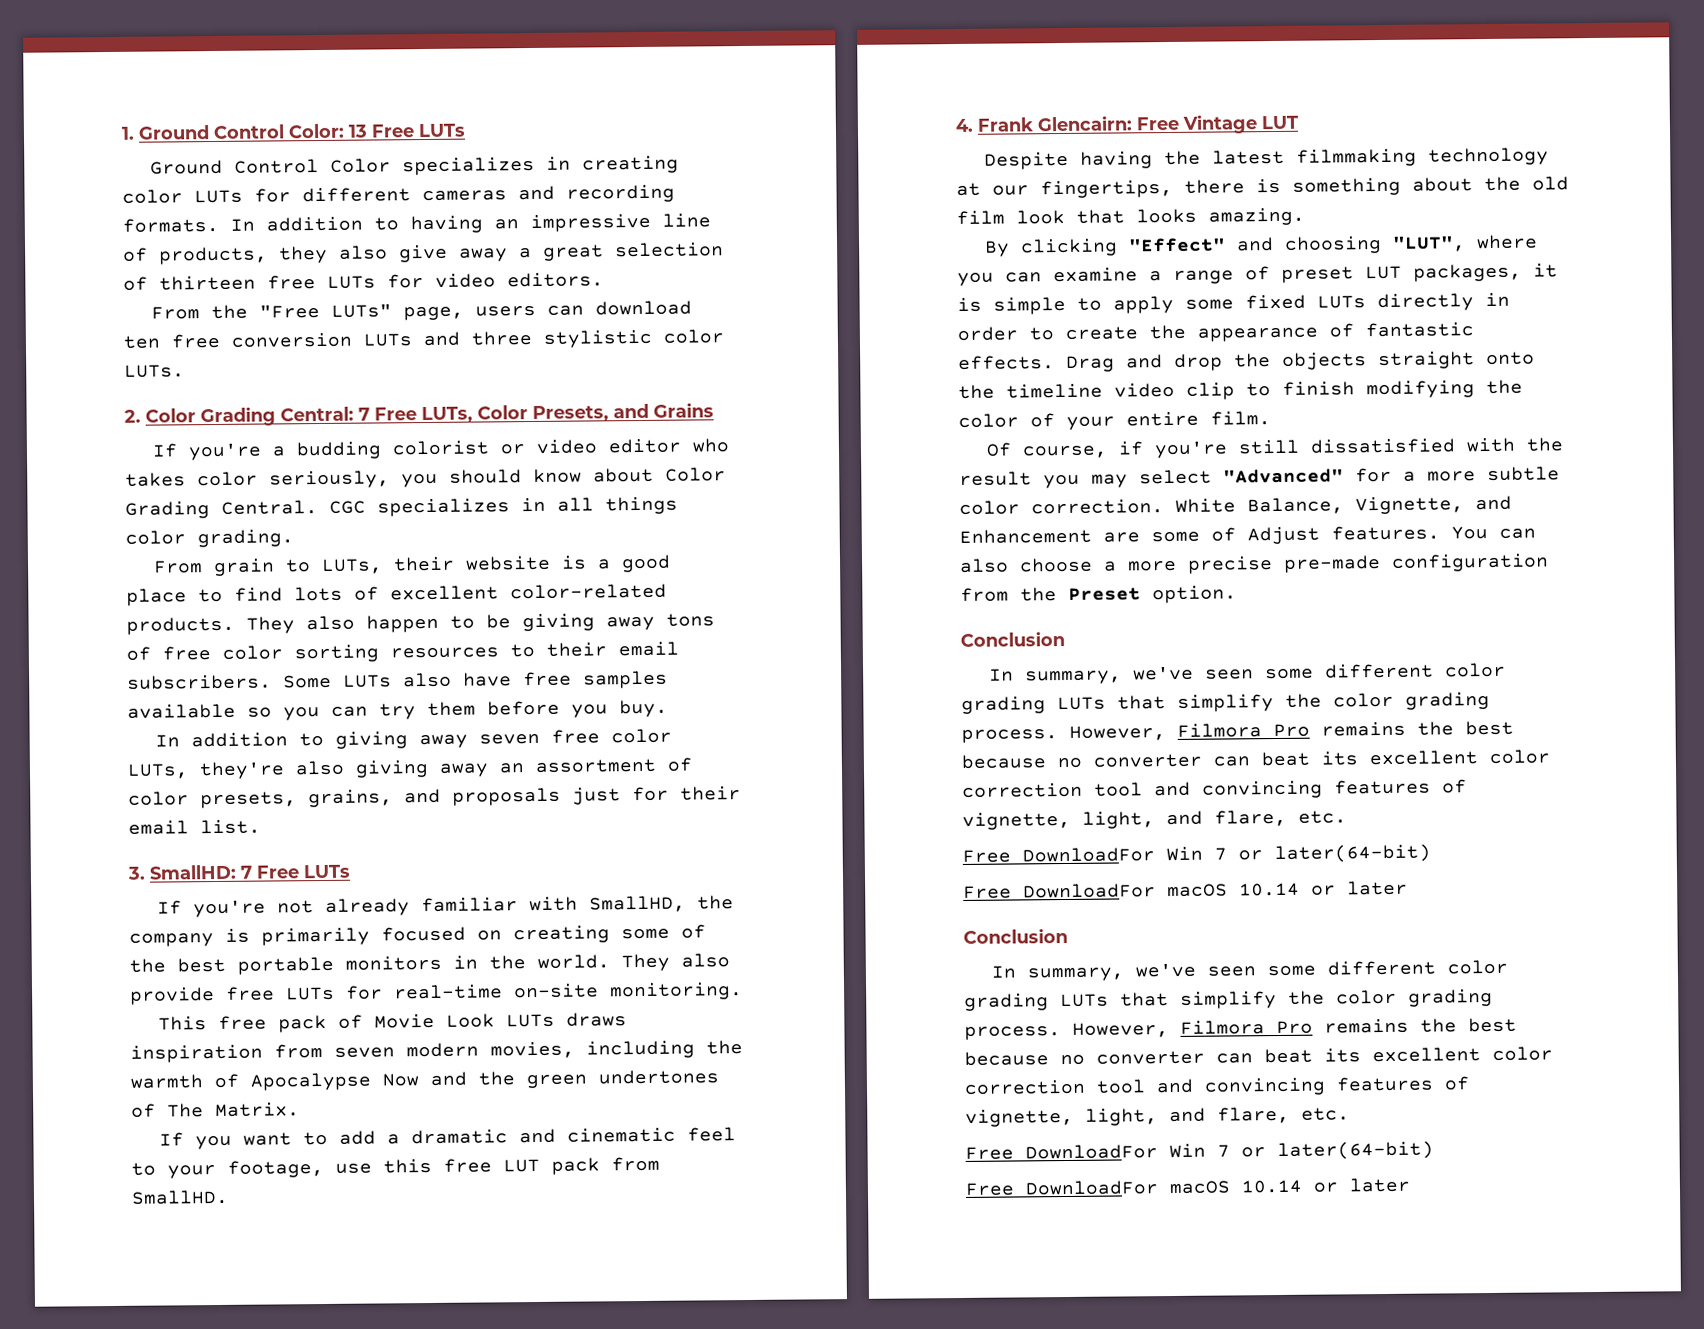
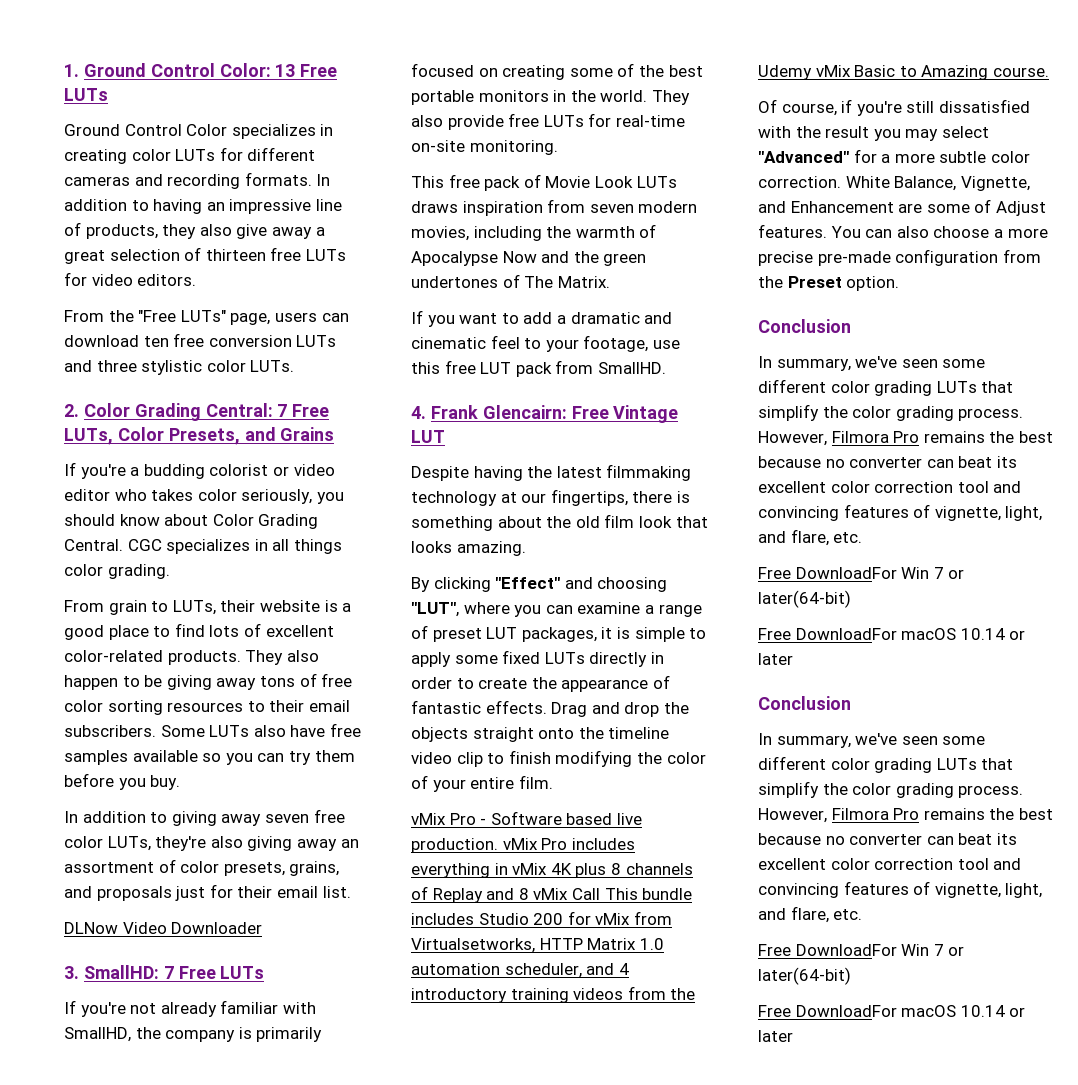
+ DLNow Video Downloader
+ vMix Pro - Software based live production. vMix Pro includes everything in vMix 4K plus 8 channels of Replay and 8 vMix Call This bundle includes Studio 200 for vMix from Virtualsetworks, HTTP Matrix 1.0 automation scheduler, and 4 introductory training videos from the Udemy vMix Basic to Amazing course.

